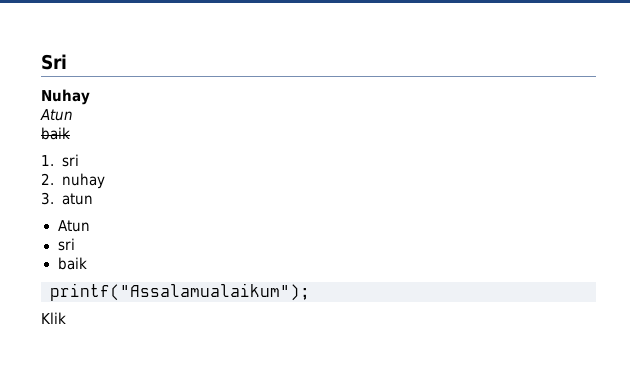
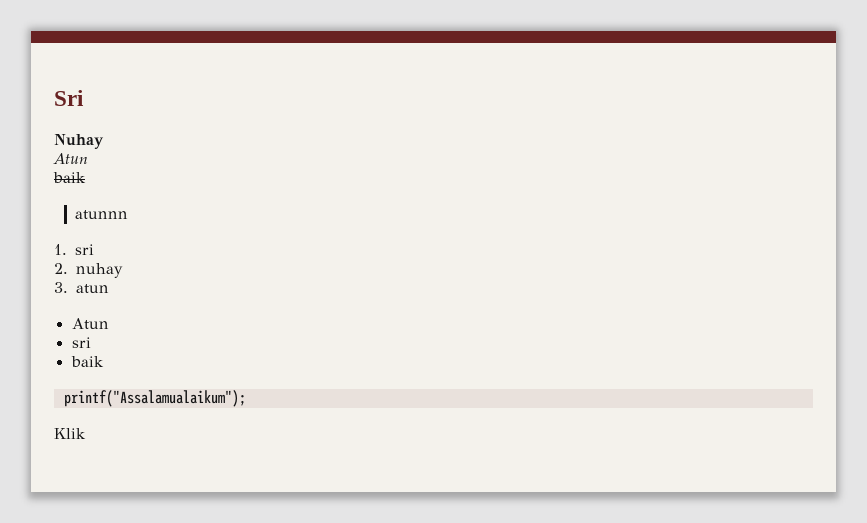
+ atunnn

